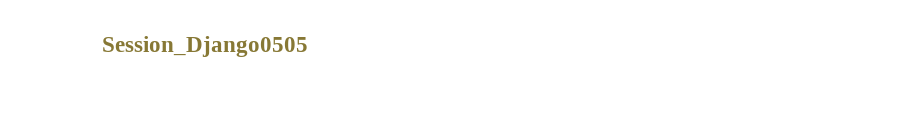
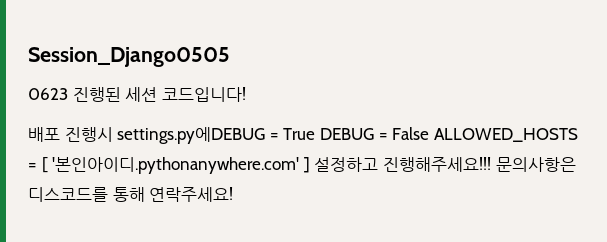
+ 0623 진행된 세션 코드입니다!
+ 배포 진행시 settings.py에DEBUG = True DEBUG = False ALLOWED_HOSTS = [ '본인아이디.pythonanywhere.com' ] 설정하고 진행해주세요!!! 문의사항은 디스코드를 통해 연락주세요!

